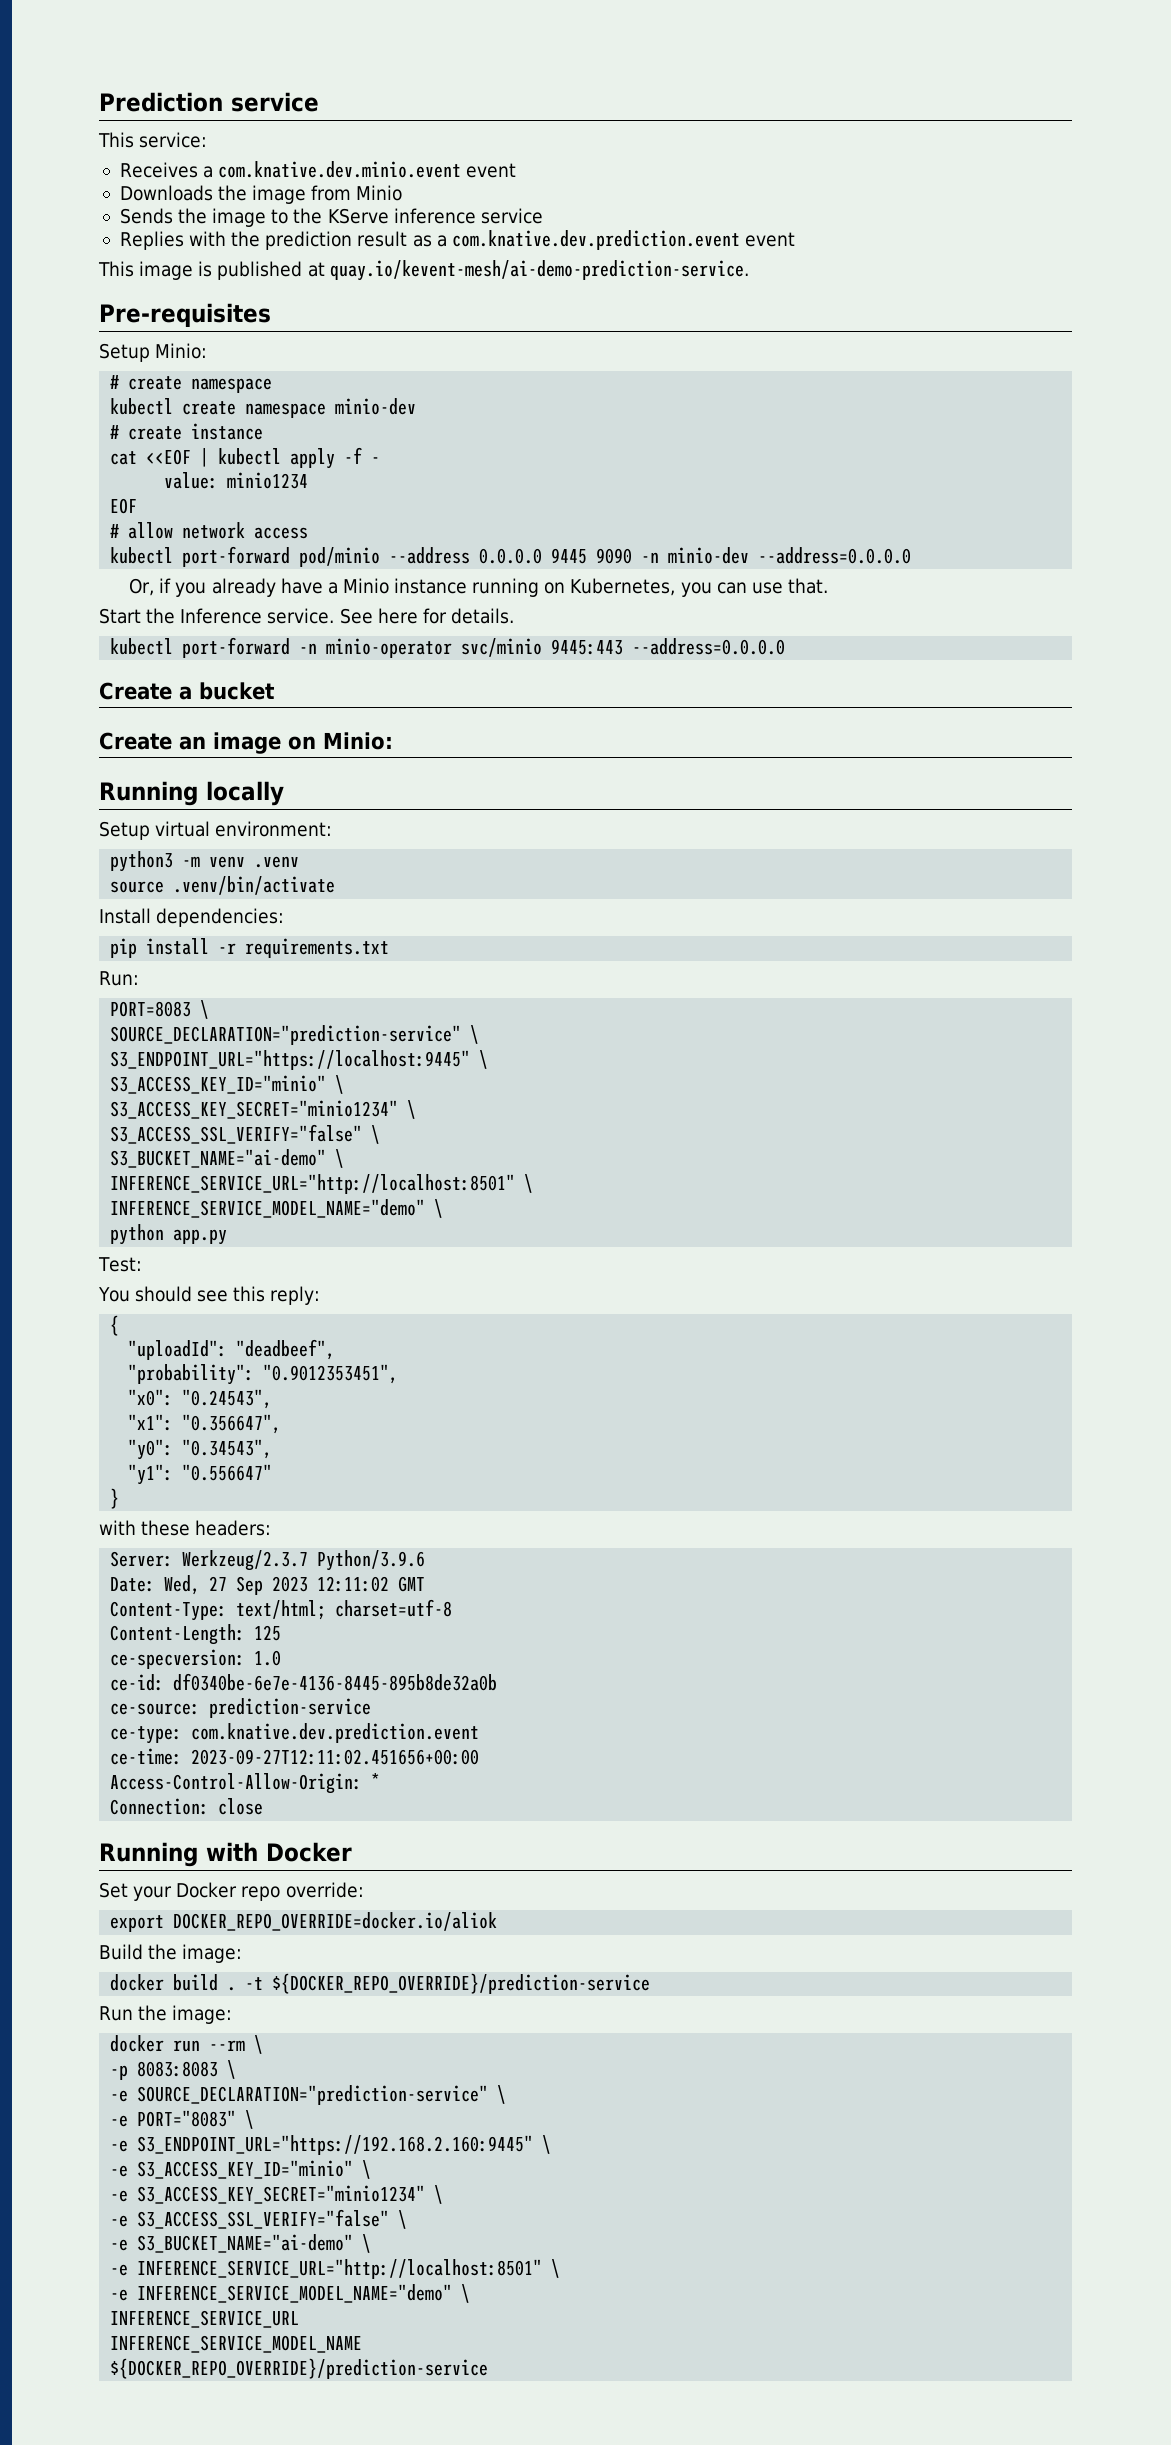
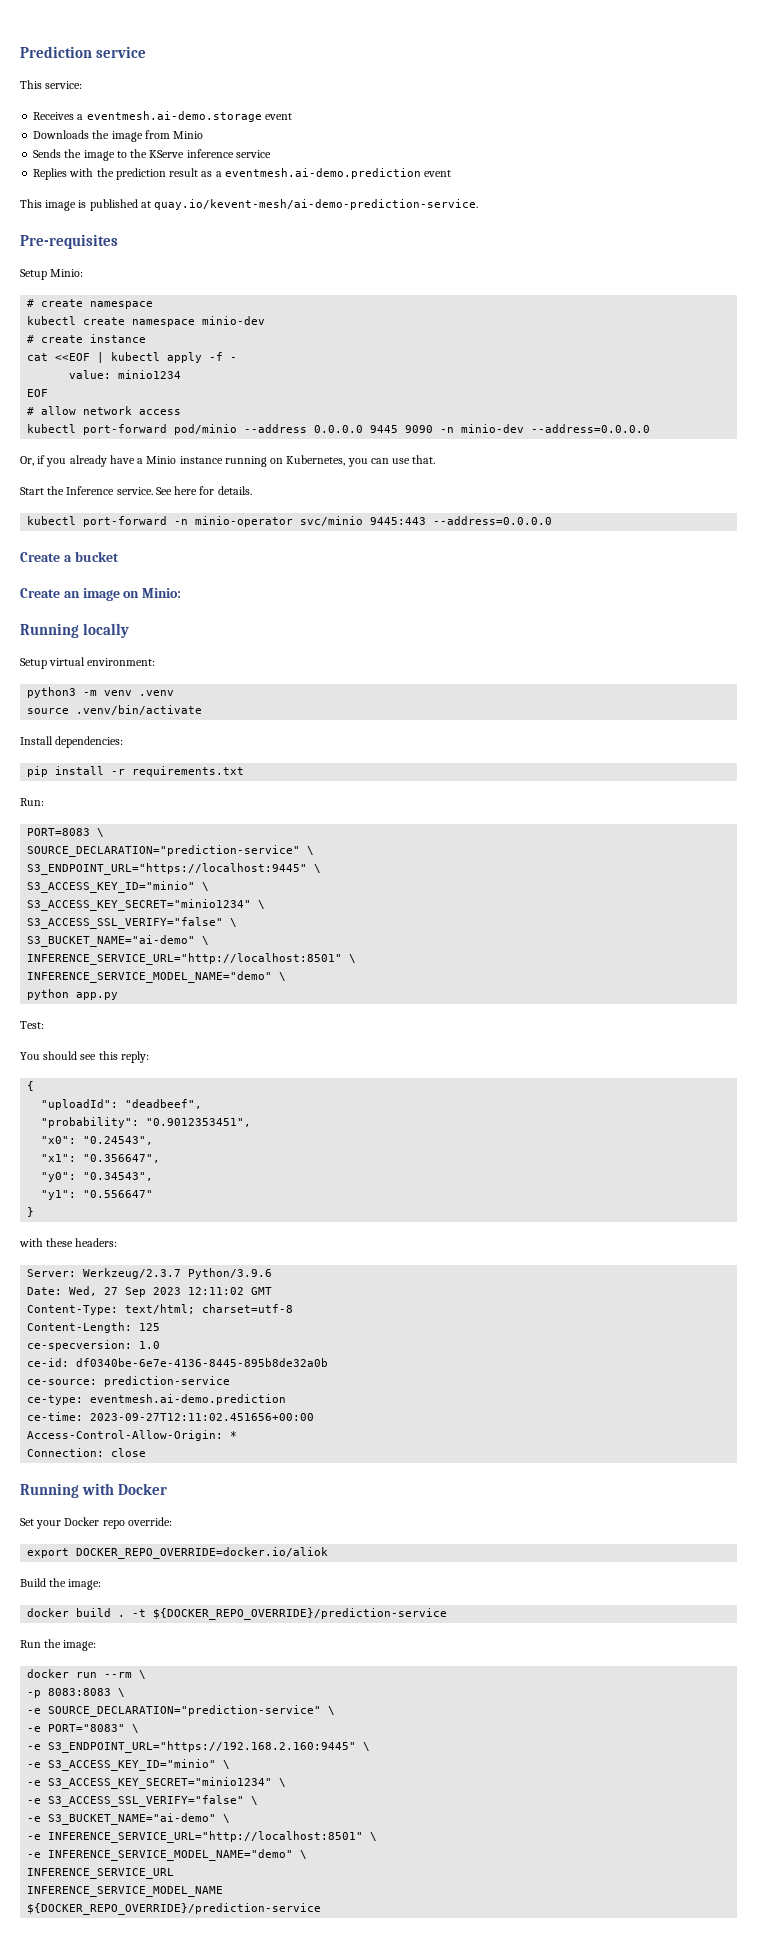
- Receives a com.knative.dev.minio.event event
+ Receives a eventmesh.ai-demo.storage event
- Replies with the prediction result as a com.knative.dev.prediction.event event
+ Replies with the prediction result as a eventmesh.ai-demo.prediction event
- ce-type: com.knative.dev.prediction.event
+ ce-type: eventmesh.ai-demo.prediction

